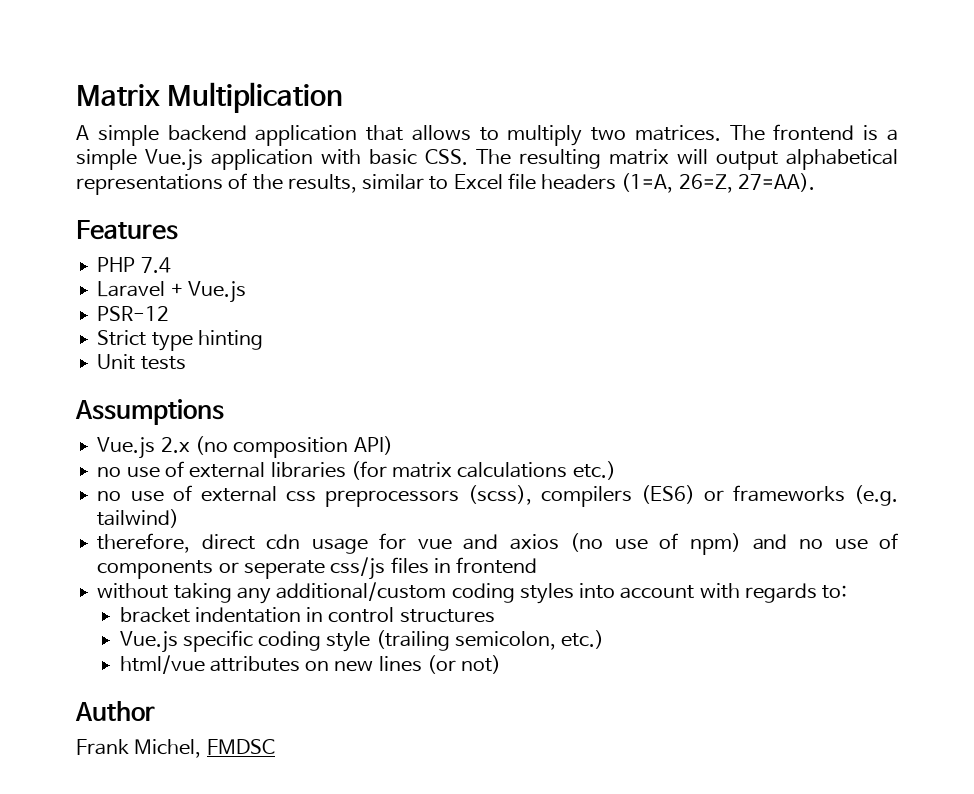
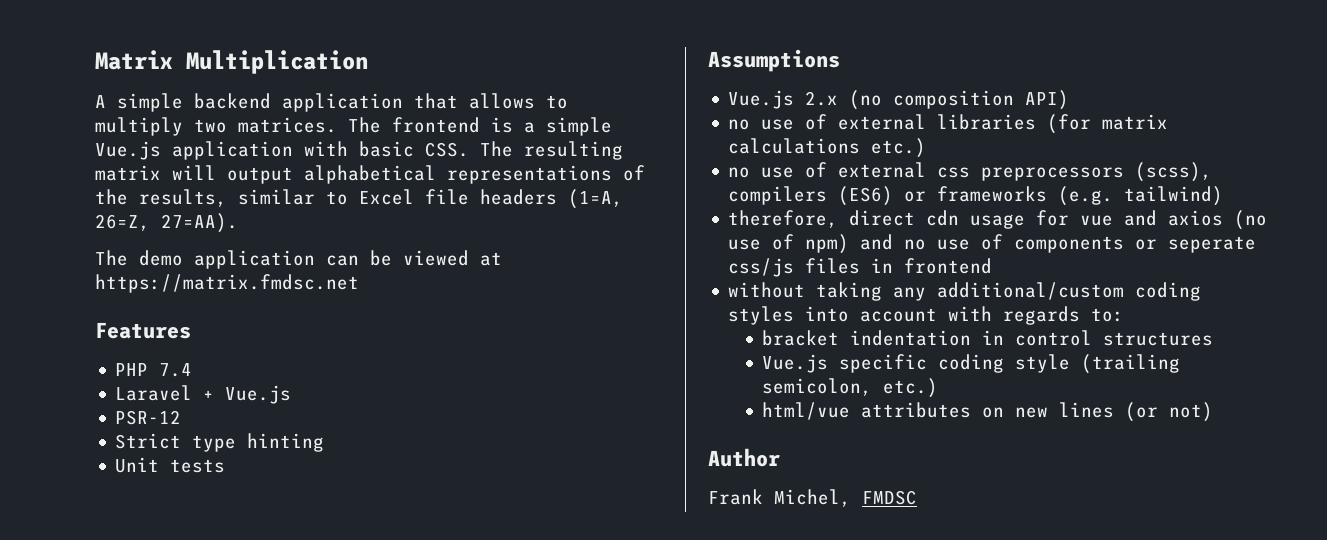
+ The demo application can be viewed at https://matrix.fmdsc.net

